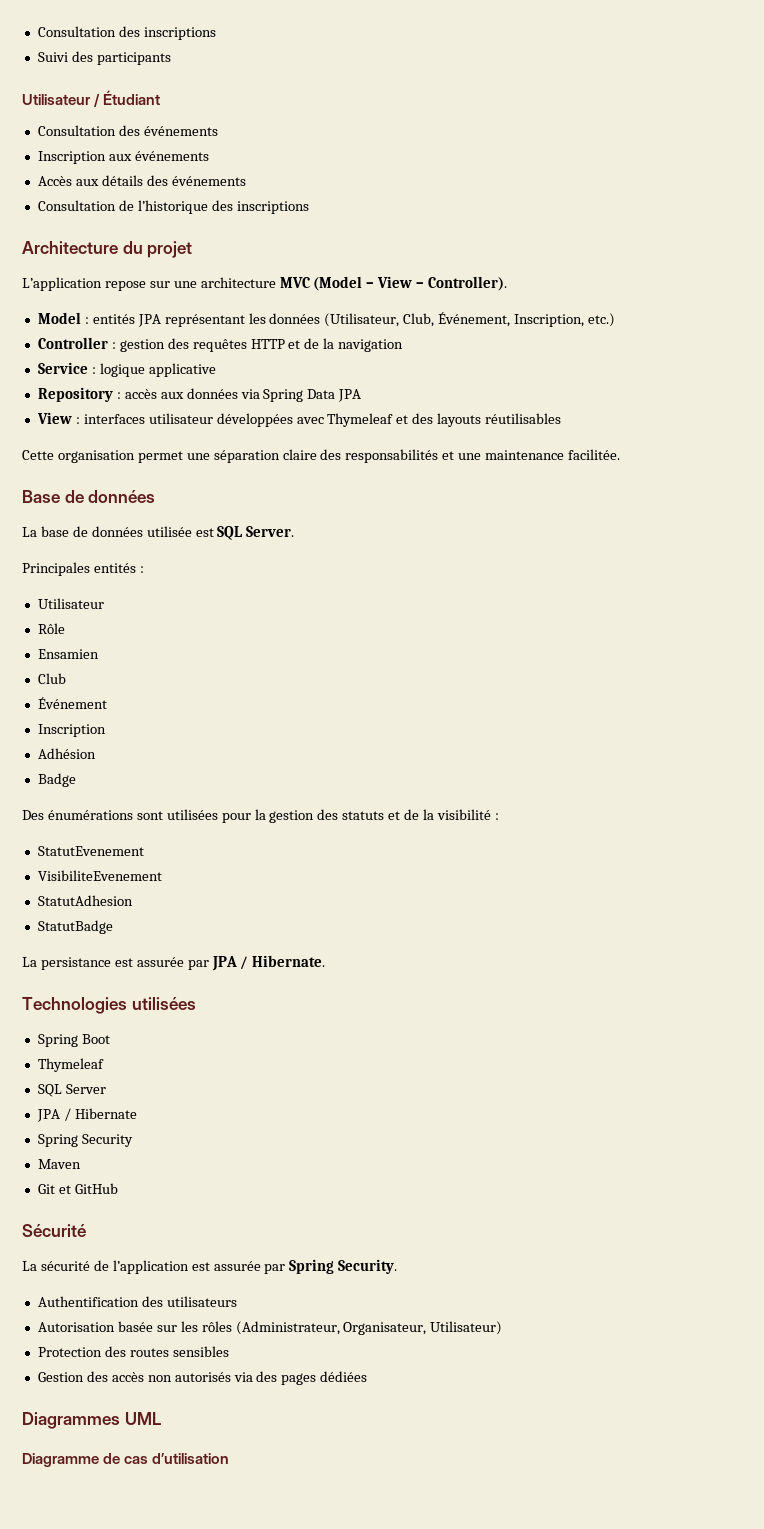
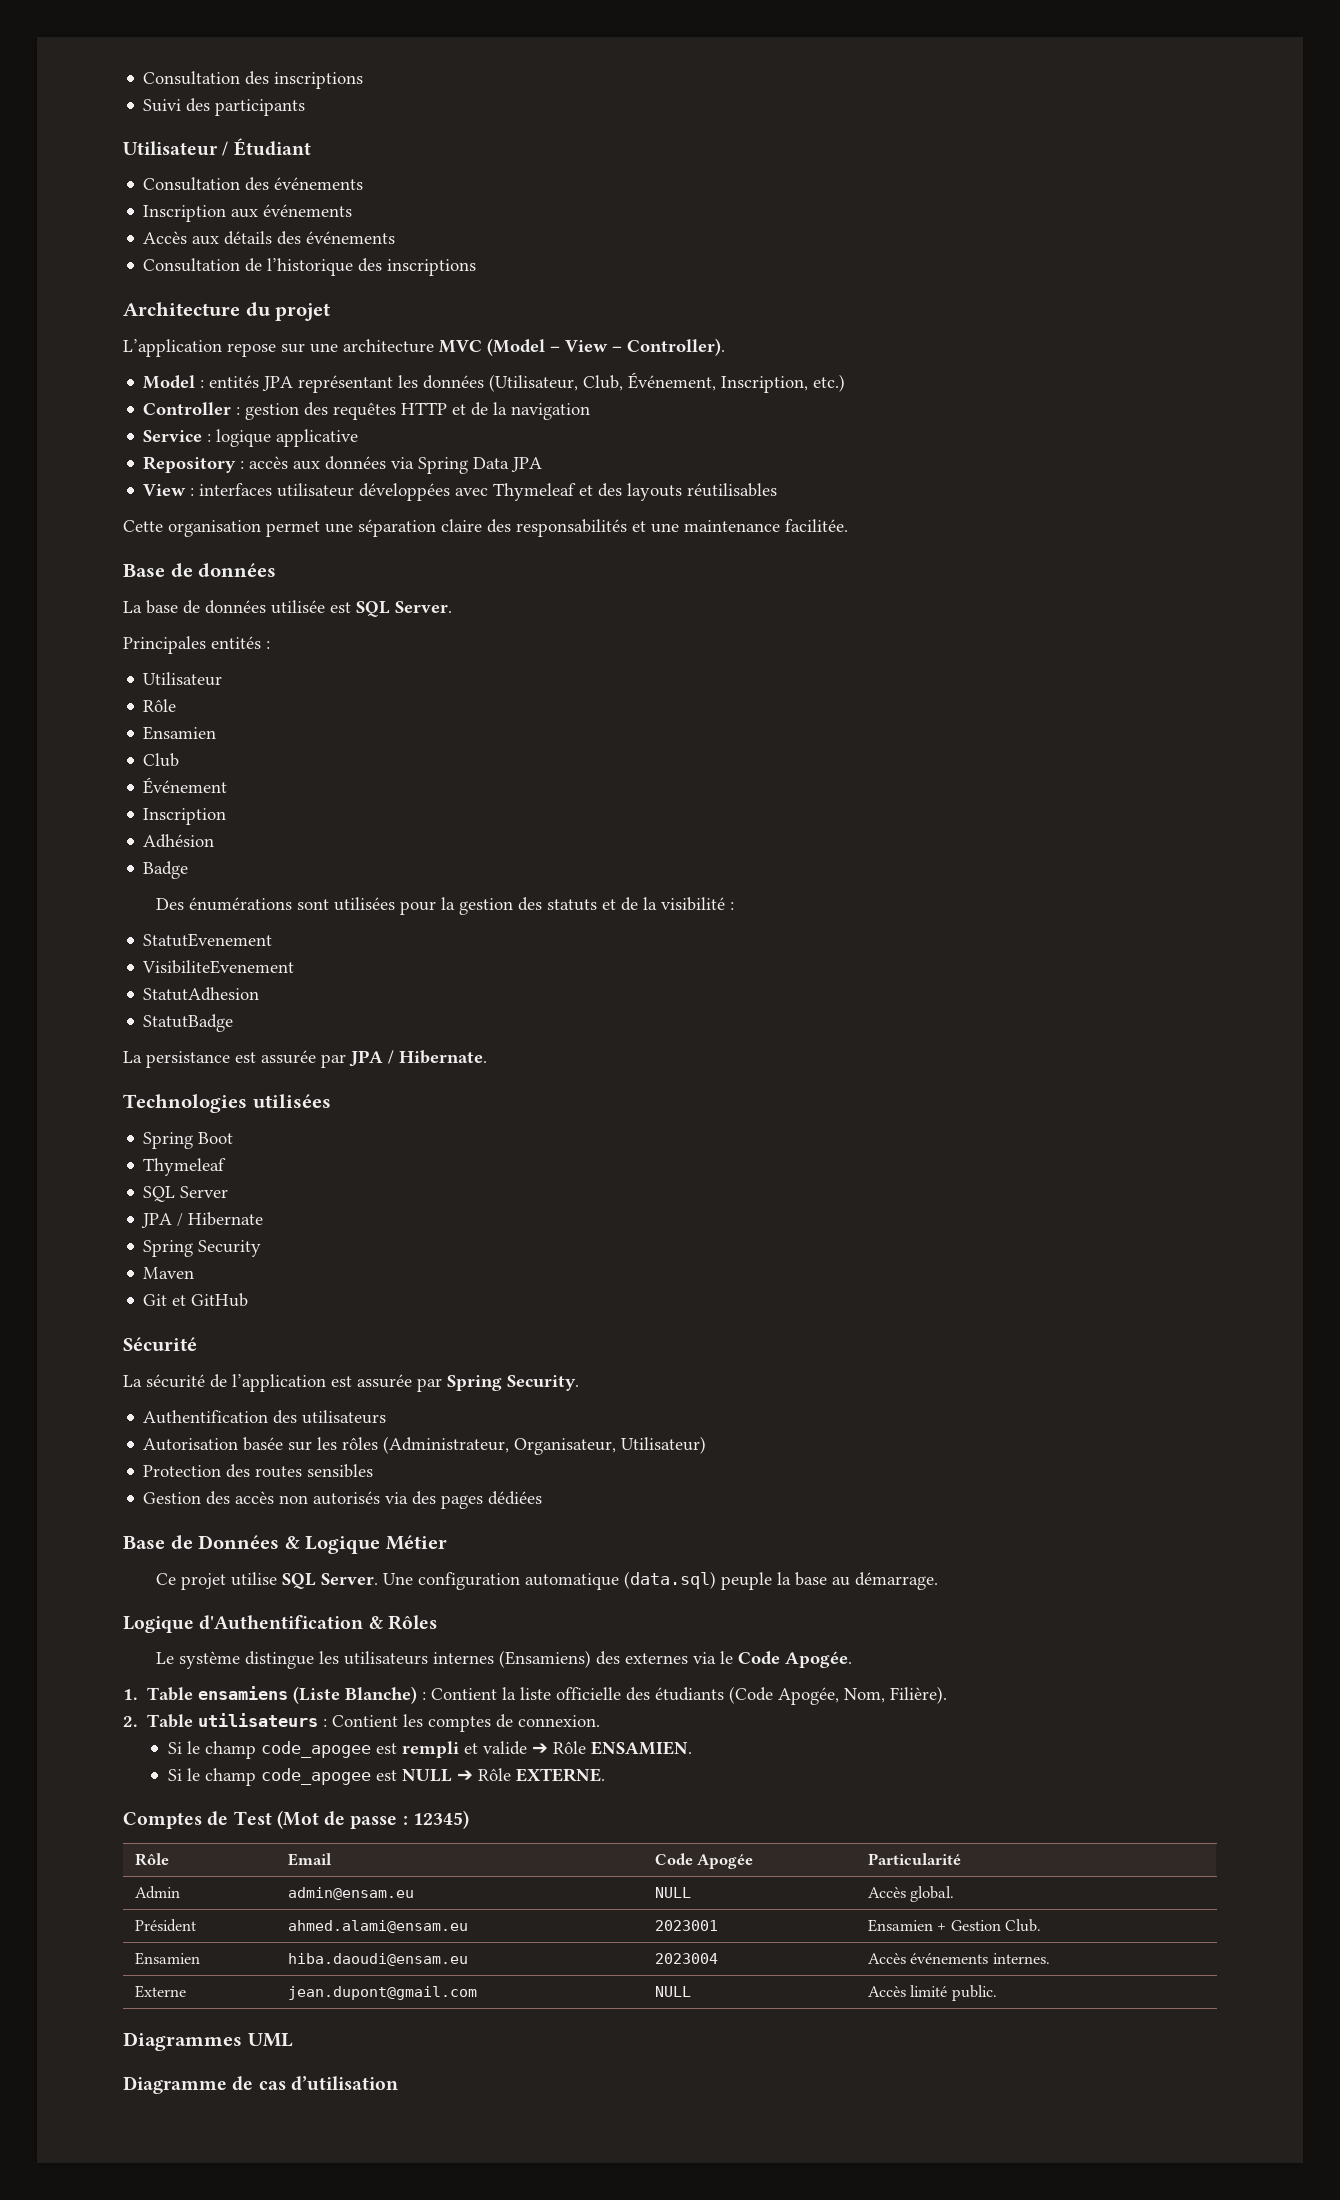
+ Base de Données & Logique Métier
+ Ce projet utilise SQL Server. Une configuration automatique (data.sql) peuple la base au démarrage.
+ Logique d'Authentification & Rôles
+ Le système distingue les utilisateurs internes (Ensamiens) des externes via le Code Apogée.
+ 1. Table ensamiens (Liste Blanche) : Contient la liste officielle des étudiants (Code Apogée, Nom, Filière).
+ 2. Table utilisateurs : Contient les comptes de connexion.
+ Si le champ code_apogee est rempli et valide ➔ Rôle ENSAMIEN.
+ Si le champ code_apogee est NULL ➔ Rôle EXTERNE.
+ Comptes de Test (Mot de passe : 12345)
+ Rôle | Email | Code Apogée | Particularité
+ Admin | admin@ensam.eu | NULL | Accès global.
+ Président | ahmed.alami@ensam.eu | 2023001 | Ensamien + Gestion Club.
+ Ensamien | hiba.daoudi@ensam.eu | 2023004 | Accès événements internes.
+ Externe | jean.dupont@gmail.com | NULL | Accès limité public.

